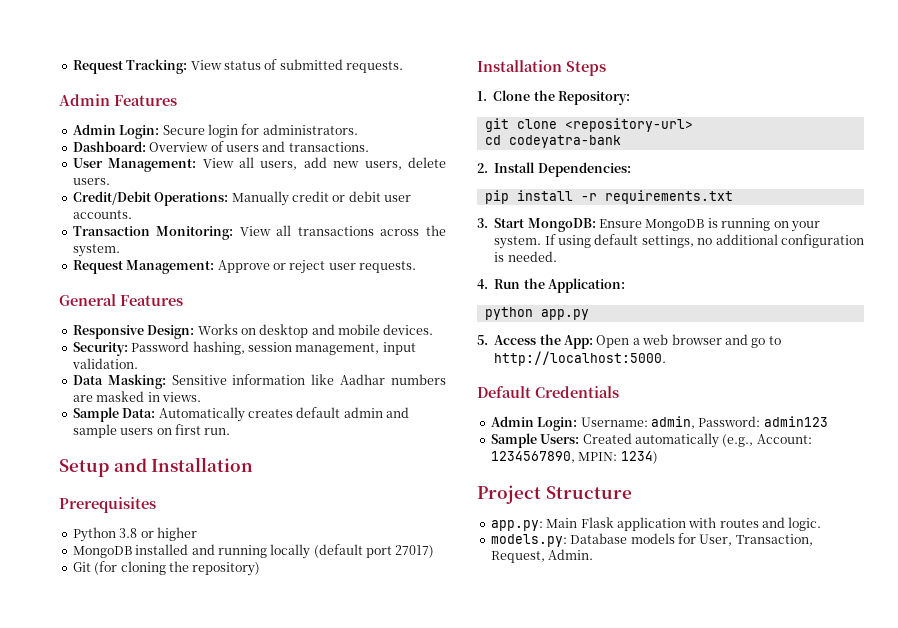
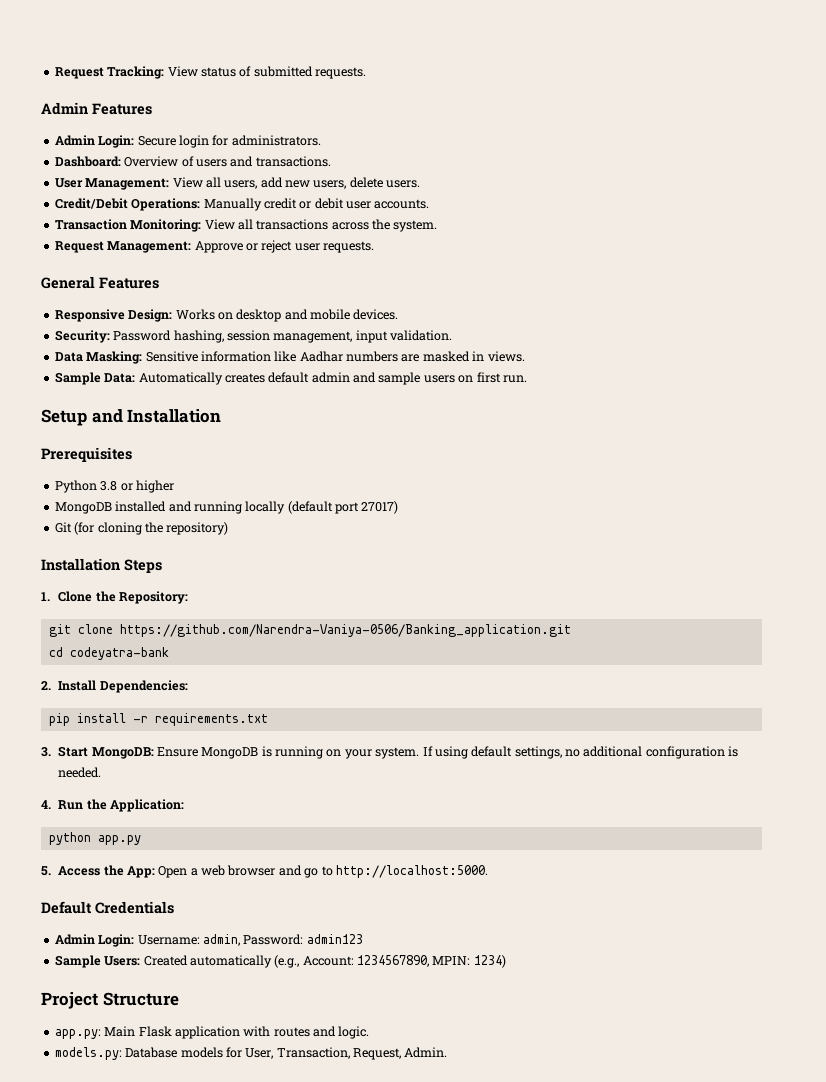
- git clone <repository-url>
+ git clone https://github.com/Narendra-Vaniya-0506/Banking_application.git

